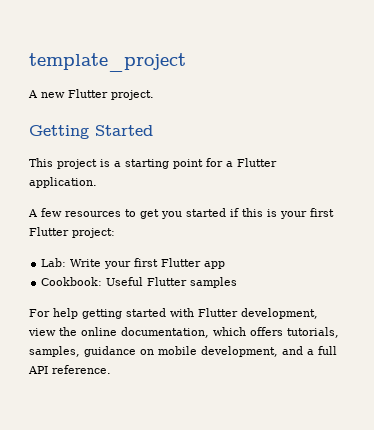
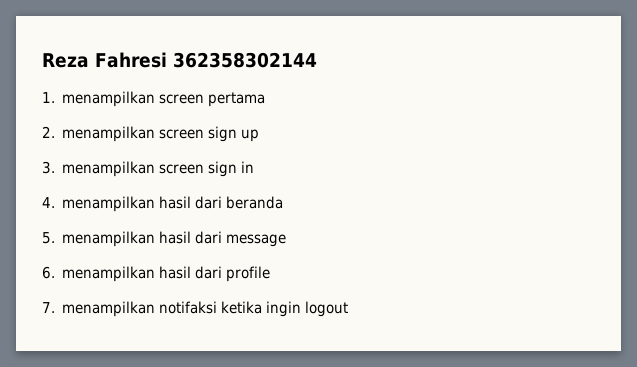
- template_project
- A new Flutter project.
- Getting Started
- This project is a starting point for a Flutter application.
- A few resources to get you started if this is your first Flutter project:
- Lab: Write your first Flutter app
- Cookbook: Useful Flutter samples
- For help getting started with Flutter development, view the online documentation, which offers tutorials, samples, guidance on mobile development, and a full API reference.
+ Reza Fahresi 362358302144
+ 1. menampilkan screen pertama
+ 2. menampilkan screen sign up
+ 3. menampilkan screen sign in
+ 4. menampilkan hasil dari beranda
+ 5. menampilkan hasil dari message
+ 6. menampilkan hasil dari profile
+ 7. menampilkan notifaksi ketika ingin logout

